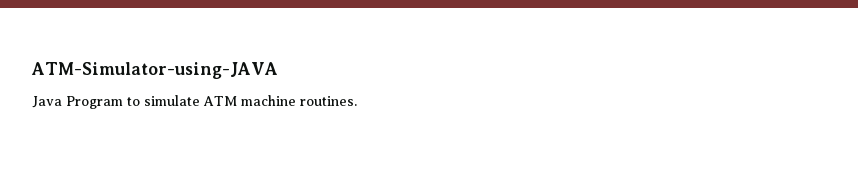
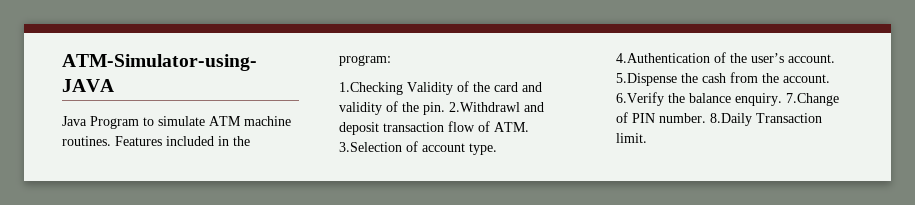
+ Features included in the program:
+ 1.Checking Validity of the card and validity of the pin. 2.Withdrawl and deposit transaction flow of ATM. 3.Selection of account type. 4.Authentication of the user’s account. 5.Dispense the cash from the account. 6.Verify the balance enquiry. 7.Change of PIN number. 8.Daily Transaction limit.

